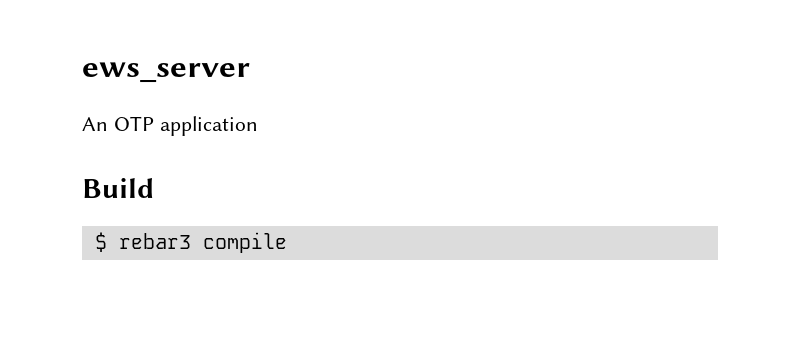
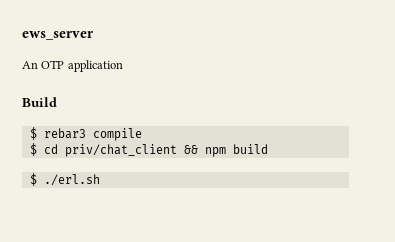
+ $ cd priv/chat_client && npm build
+ $ ./erl.sh

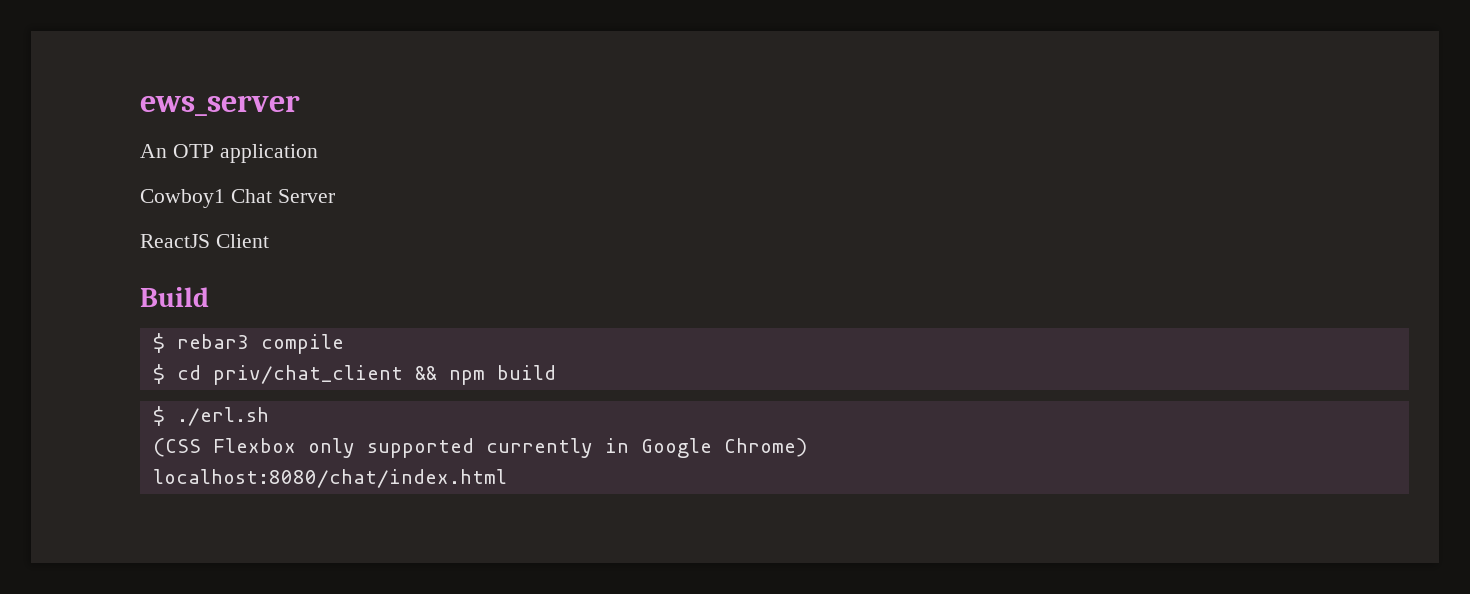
+ Cowboy1 Chat Server
+ ReactJS Client
+ (CSS Flexbox only supported currently in Google Chrome)
+ localhost:8080/chat/index.html

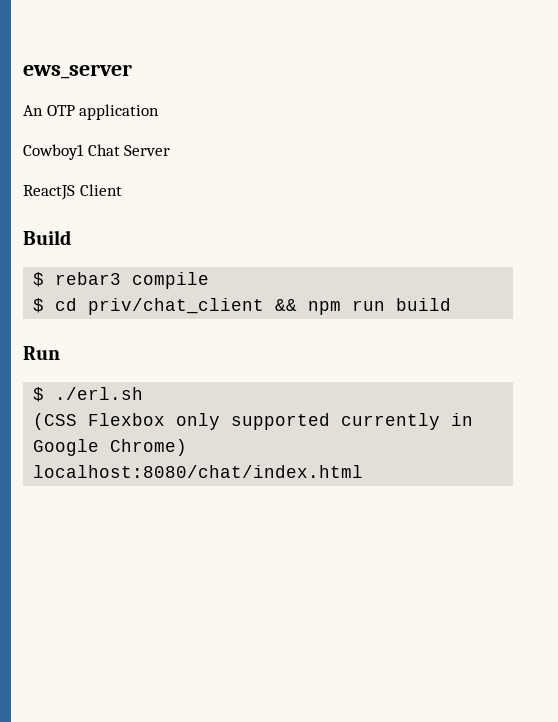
- $ cd priv/chat_client && npm build
+ $ cd priv/chat_client && npm run build
+ Run

